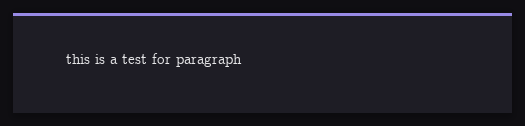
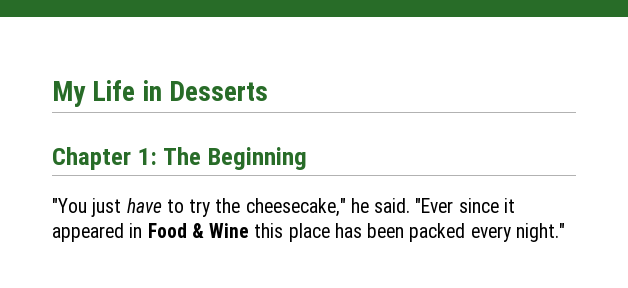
- this is a test for paragraph
+ My Life in Desserts
+ Chapter 1: The Beginning
+ "You just have to try the cheesecake," he said. "Ever since it appeared in Food & Wine this place has been packed every night."

